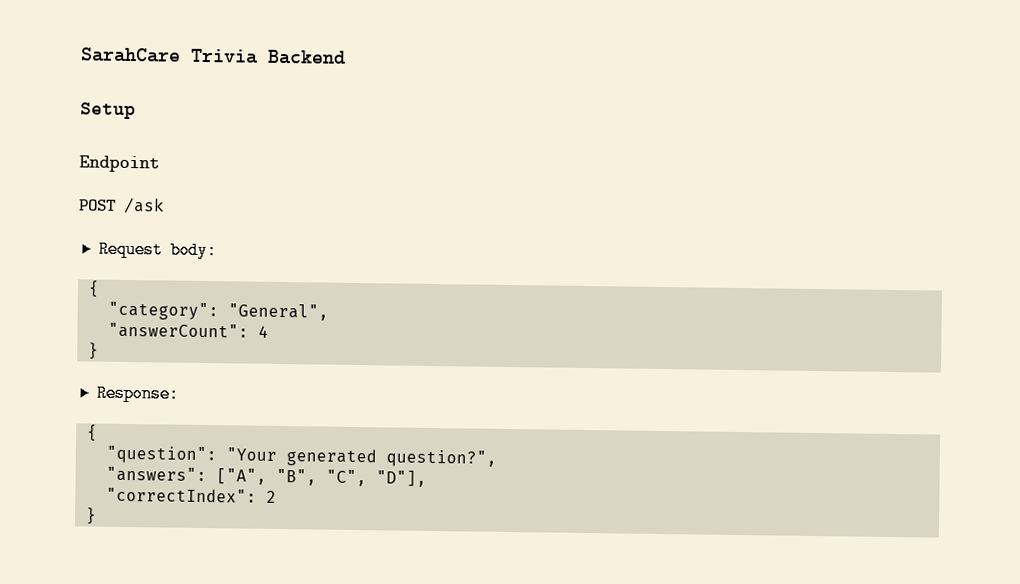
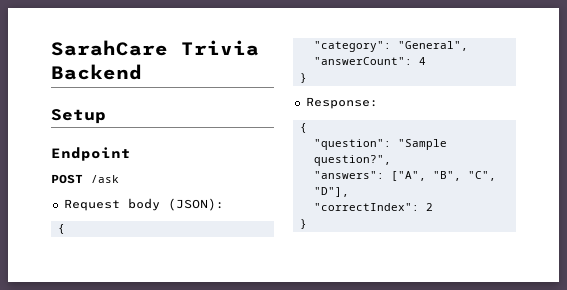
- Request body:
+ Request body (JSON):
- "question": "Your generated question?",
+ "question": "Sample question?",

